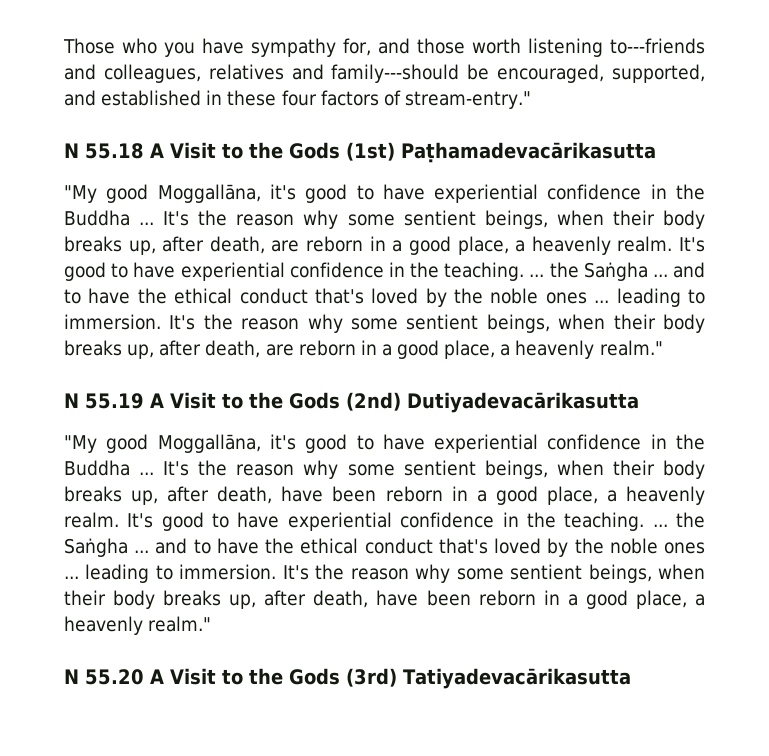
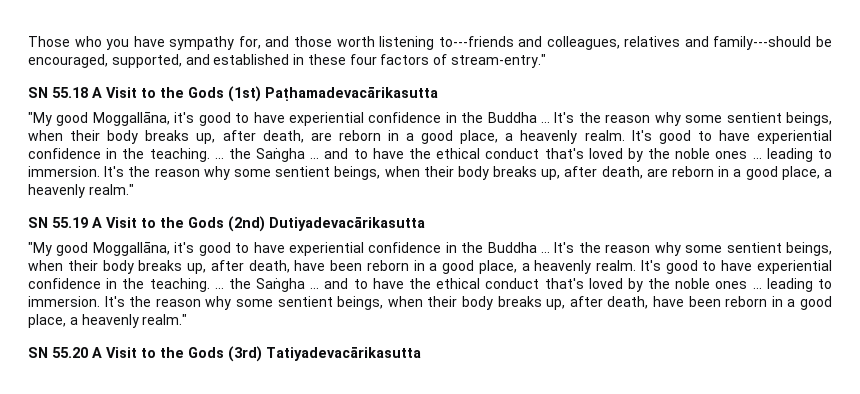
- N 55.18 A Visit to the Gods (1st) Paṭhamadevacārikasutta
+ SN 55.18 A Visit to the Gods (1st) Paṭhamadevacārikasutta
- N 55.19 A Visit to the Gods (2nd) Dutiyadevacārikasutta
+ SN 55.19 A Visit to the Gods (2nd) Dutiyadevacārikasutta
- N 55.20 A Visit to the Gods (3rd) Tatiyadevacārikasutta
+ SN 55.20 A Visit to the Gods (3rd) Tatiyadevacārikasutta

